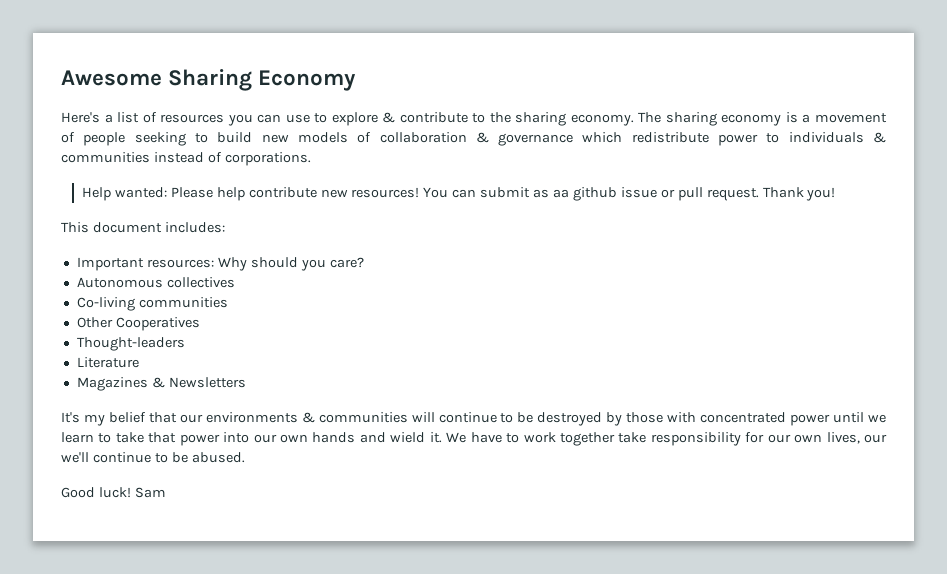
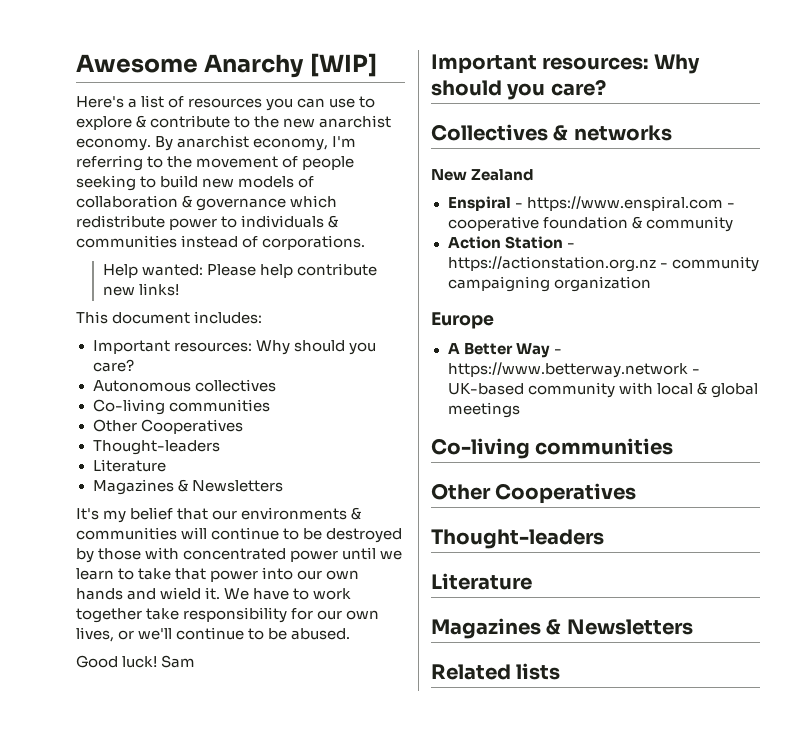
- Awesome Sharing Economy
+ Awesome Anarchy [WIP]
- Here's a list of resources you can use to explore & contribute to the sharing economy. The sharing economy is a movement of people seeking to build new models of collaboration & governance which redistribute power to individuals & communities instead of corporations.
+ Here's a list of resources you can use to explore & contribute to the new anarchist economy. By anarchist economy, I'm referring to the movement of people seeking to build new models of collaboration & governance which redistribute power to individuals & communities instead of corporations.
- Help wanted: Please help contribute new resources! You can submit as aa github issue or pull request. Thank you!
+ Help wanted: Please help contribute new links!
- We have to work together take responsibility for our own lives, our we'll continue to be abused.
+ We have to work together take responsibility for our own lives, or we'll continue to be abused.
  Sam
+ Important resources: Why should you care?
+ Collectives & networks
+ New Zealand
+ Enspiral - https://www.enspiral.com - cooperative foundation & community
+ Action Station - https://actionstation.org.nz - community campaigning organization
+ Europe
+ A Better Way - https://www.betterway.network - UK-based community with local & global meetings
+ Co-living communities
+ Other Cooperatives
+ Thought-leaders
+ Literature
+ Magazines & Newsletters
+ Related lists

